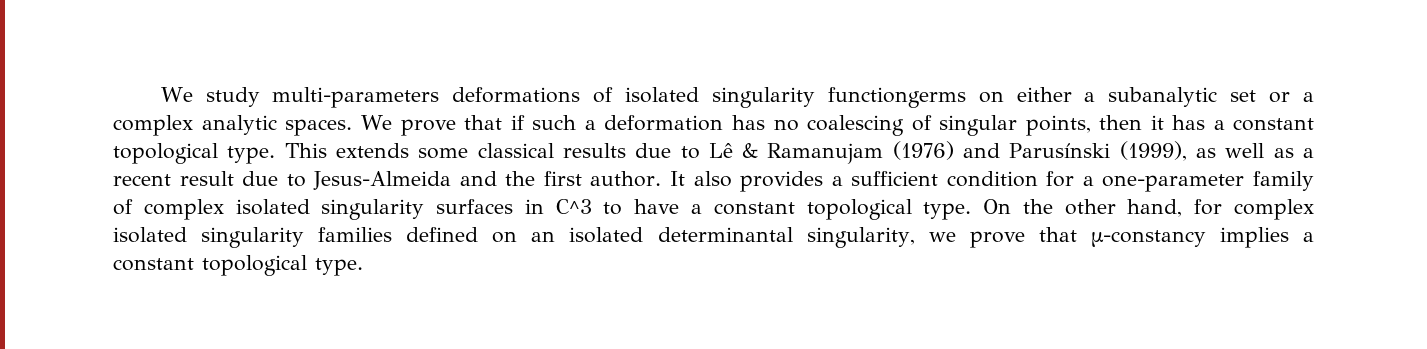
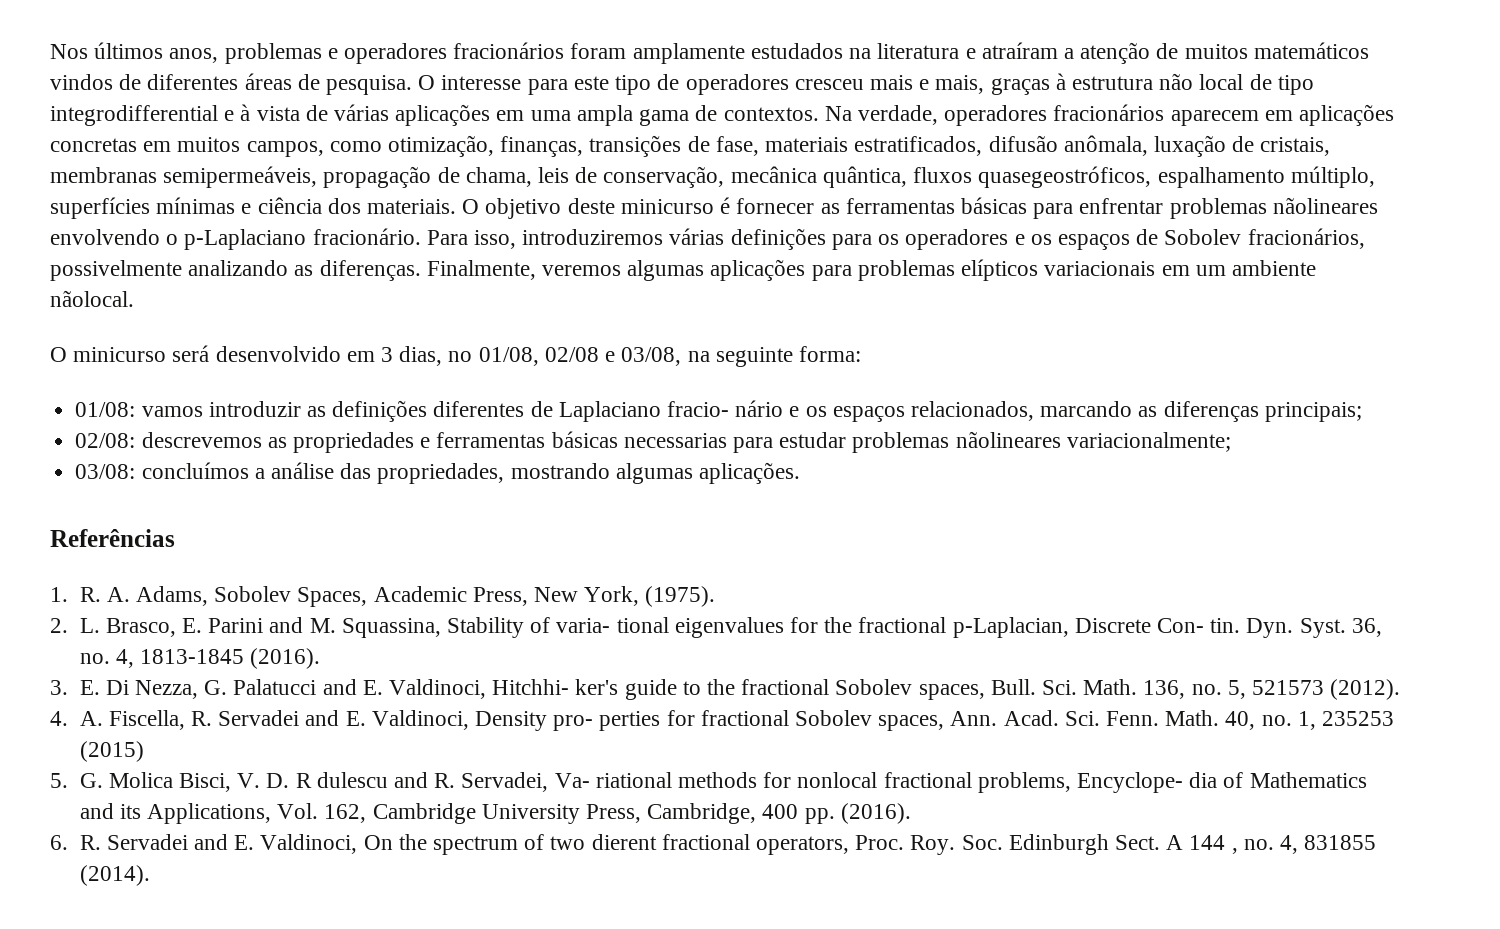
- We study multi-parameters deformations of isolated singularity functiongerms on either a subanalytic set or a complex analytic spaces. We prove that if such a deformation has no coalescing of singular points, then it has a constant topological type. This extends some classical results due to Lê & Ramanujam (1976) and Parusínski (1999), as well as a recent result due to Jesus-Almeida and the first author. It also provides a sufficient condition for a one-parameter family of complex isolated singularity surfaces in C^3 to have a constant topological type. On the other hand, for complex isolated singularity families defined on an isolated determinantal singularity, we prove that µ-constancy implies a constant topological type.
+ Nos últimos anos, problemas e operadores fracionários foram amplamente estudados na literatura e atraíram a atenção de muitos matemáticos vindos de diferentes áreas de pesquisa. O interesse para este tipo de operadores cresceu mais e mais, graças à estrutura não local de tipo integrodifferential e à vista de várias aplicações em uma ampla gama de contextos. Na verdade, operadores fracionários aparecem em aplicações concretas em muitos campos, como otimização, finanças, transições de fase, materiais estratificados, difusão anômala, luxação de cristais, membranas semipermeáveis, propagação de chama, leis de conservação, mecânica quântica, fluxos quasegeostróficos, espalhamento múltiplo, superfícies mínimas e ciência dos materiais. O objetivo deste minicurso é fornecer as ferramentas básicas para enfrentar problemas nãolineares envolvendo o p-Laplaciano fracionário. Para isso, introduziremos várias definições para os operadores e os espaços de Sobolev fracionários, possivelmente analizando as diferenças. Finalmente, veremos algumas aplicações para problemas elípticos variacionais em um ambiente nãolocal.
+ O minicurso será desenvolvido em 3 dias, no 01/08, 02/08 e 03/08, na seguinte forma:
+ 01/08: vamos introduzir as definições diferentes de Laplaciano fracio- nário e os espaços relacionados, marcando as diferenças principais;
+ 02/08: descrevemos as propriedades e ferramentas básicas necessarias para estudar problemas nãolineares variacionalmente;
+ 03/08: concluímos a análise das propriedades, mostrando algumas aplicações.
+ Referências
+ 1. R. A. Adams, Sobolev Spaces, Academic Press, New York, (1975).
+ 2. L. Brasco, E. Parini and M. Squassina, Stability of varia- tional eigenvalues for the fractional p-Laplacian, Discrete Con- tin. Dyn. Syst. 36, no. 4, 1813-1845 (2016).
+ 3. E. Di Nezza, G. Palatucci and E. Valdinoci, Hitchhi- ker's guide to the fractional Sobolev spaces, Bull. Sci. Math. 136, no. 5, 521573 (2012).
+ 4. A. Fiscella, R. Servadei and E. Valdinoci, Density pro- perties for fractional Sobolev spaces, Ann. Acad. Sci. Fenn. Math. 40, no. 1, 235253 (2015)
+ 5. G. Molica Bisci, V. D. R dulescu and R. Servadei, Va- riational methods for nonlocal fractional problems, Encyclope- dia of Mathematics and its Applications, Vol. 162, Cambridge University Press, Cambridge, 400 pp. (2016).
+ 6. R. Servadei and E. Valdinoci, On the spectrum of two dierent fractional operators, Proc. Roy. Soc. Edinburgh Sect. A 144 , no. 4, 831855 (2014).

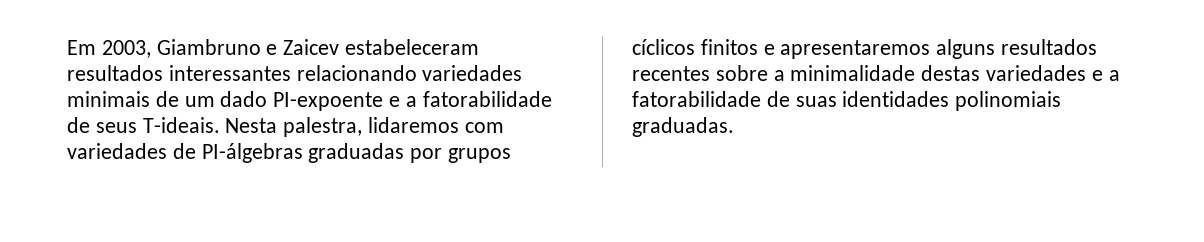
- Nos últimos anos, problemas e operadores fracionários foram amplamente estudados na literatura e atraíram a atenção de muitos matemáticos vindos de diferentes áreas de pesquisa. O interesse para este tipo de operadores cresceu mais e mais, graças à estrutura não local de tipo integrodifferential e à vista de várias aplicações em uma ampla gama de contextos. Na verdade, operadores fracionários aparecem em aplicações concretas em muitos campos, como otimização, finanças, transições de fase, materiais estratificados, difusão anômala, luxação de cristais, membranas semipermeáveis, propagação de chama, leis de conservação, mecânica quântica, fluxos quasegeostróficos, espalhamento múltiplo, superfícies mínimas e ciência dos materiais. O objetivo deste minicurso é fornecer as ferramentas básicas para enfrentar problemas nãolineares envolvendo o p-Laplaciano fracionário. Para isso, introduziremos várias definições para os operadores e os espaços de Sobolev fracionários, possivelmente analizando as diferenças. Finalmente, veremos algumas aplicações para problemas elípticos variacionais em um ambiente nãolocal.
- O minicurso será desenvolvido em 3 dias, no 01/08, 02/08 e 03/08, na seguinte forma:
- 01/08: vamos introduzir as definições diferentes de Laplaciano fracio- nário e os espaços relacionados, marcando as diferenças principais;
- 02/08: descrevemos as propriedades e ferramentas básicas necessarias para estudar problemas nãolineares variacionalmente;
- 03/08: concluímos a análise das propriedades, mostrando algumas aplicações.
- Referências
- 1. R. A. Adams, Sobolev Spaces, Academic Press, New York, (1975).
- 2. L. Brasco, E. Parini and M. Squassina, Stability of varia- tional eigenvalues for the fractional p-Laplacian, Discrete Con- tin. Dyn. Syst. 36, no. 4, 1813-1845 (2016).
- 3. E. Di Nezza, G. Palatucci and E. Valdinoci, Hitchhi- ker's guide to the fractional Sobolev spaces, Bull. Sci. Math. 136, no. 5, 521573 (2012).
- 4. A. Fiscella, R. Servadei and E. Valdinoci, Density pro- perties for fractional Sobolev spaces, Ann. Acad. Sci. Fenn. Math. 40, no. 1, 235253 (2015)
- 5. G. Molica Bisci, V. D. R dulescu and R. Servadei, Va- riational methods for nonlocal fractional problems, Encyclope- dia of Mathematics and its Applications, Vol. 162, Cambridge University Press, Cambridge, 400 pp. (2016).
- 6. R. Servadei and E. Valdinoci, On the spectrum of two dierent fractional operators, Proc. Roy. Soc. Edinburgh Sect. A 144 , no. 4, 831855 (2014).
+ Em 2003, Giambruno e Zaicev estabeleceram resultados interessantes relacionando variedades minimais de um dado PI-expoente e a fatorabilidade de seus T-ideais. Nesta palestra, lidaremos com variedades de PI-álgebras graduadas por grupos cíclicos finitos e apresentaremos alguns resultados recentes sobre a minimalidade destas variedades e a fatorabilidade de suas identidades polinomiais graduadas.

